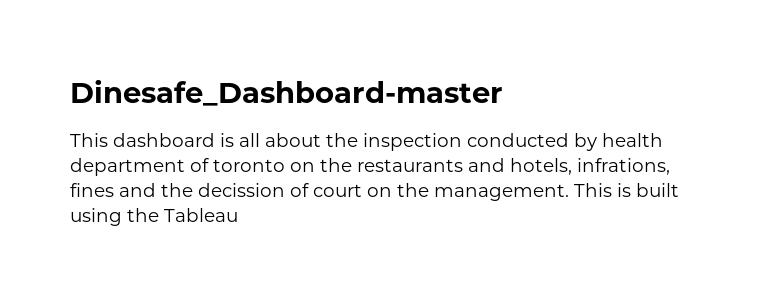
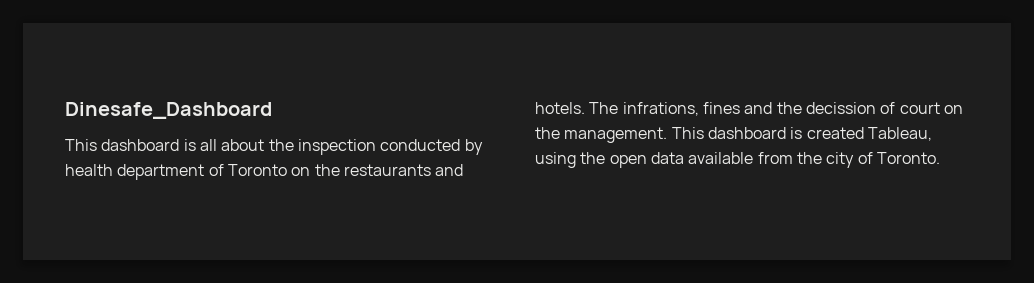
- Dinesafe_Dashboard-master
+ Dinesafe_Dashboard
- This dashboard is all about the inspection conducted by health department of toronto on the restaurants and hotels, infrations, fines and the decission of court on the management.
+ This dashboard is all about the inspection conducted by health department of Toronto on the restaurants and hotels. The infrations, fines and the decission of court on the management.
- This is built using the Tableau
+ This dashboard is created Tableau, using the open data available from the city of Toronto.

